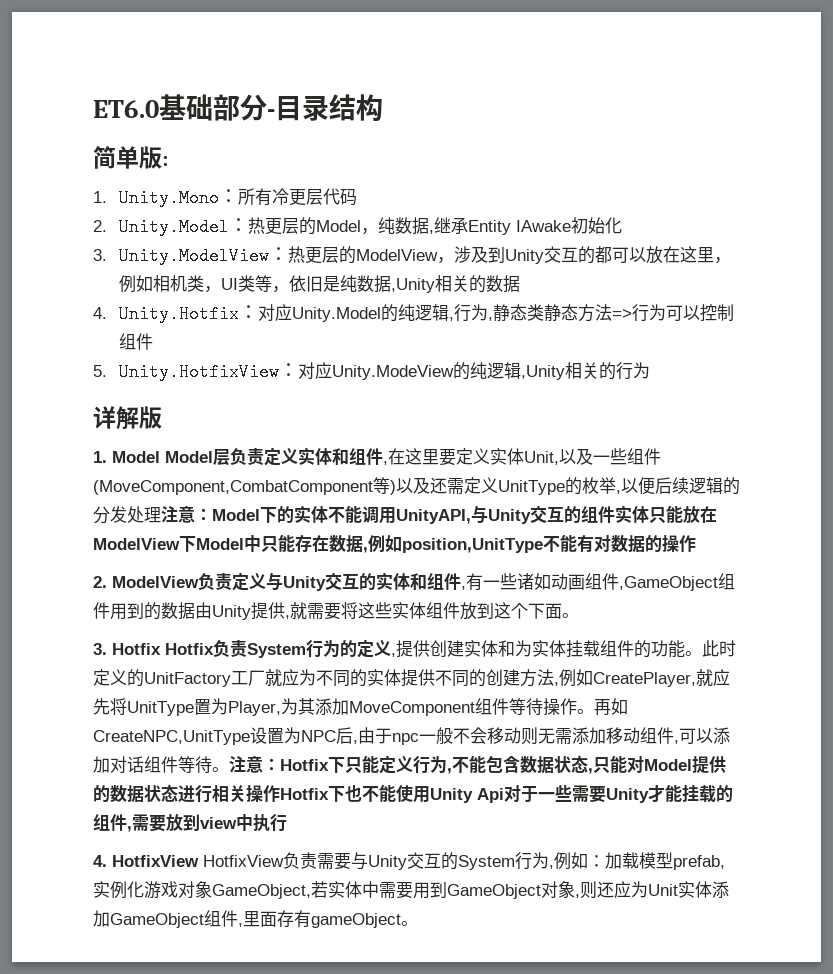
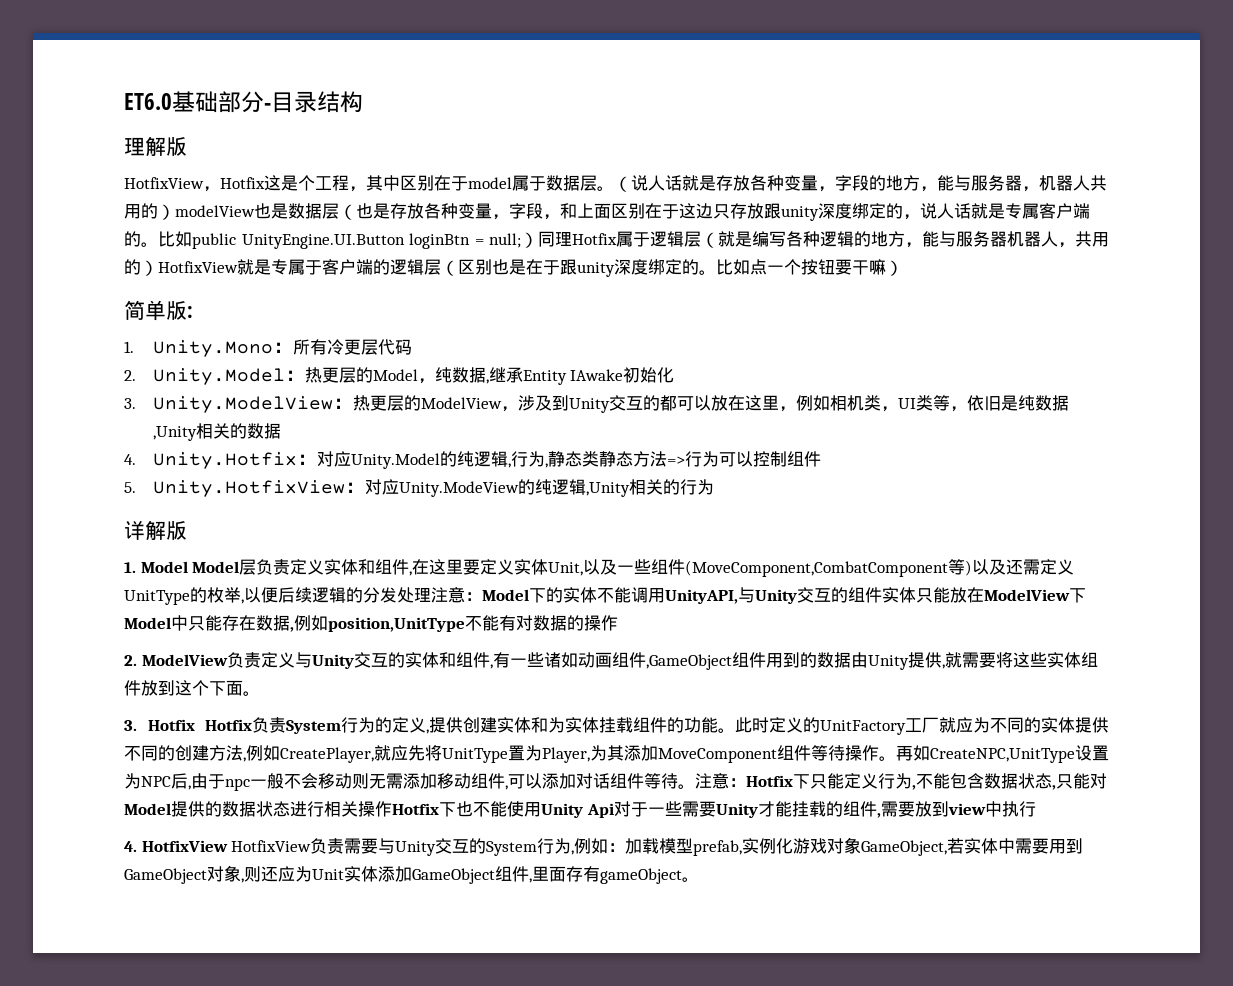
+ 理解版
+ HotfixView，Hotfix这是个工程，其中区别在于model属于数据层。（说人话就是存放各种变量，字段的地方，能与服务器，机器人共用的）modelView也是数据层（也是存放各种变量，字段，和上面区别在于这边只存放跟unity深度绑定的，说人话就是专属客户端的。比如public UnityEngine.UI.Button loginBtn = null;）同理Hotfix属于逻辑层（就是编写各种逻辑的地方，能与服务器机器人，共用的）HotfixView就是专属于客户端的逻辑层（区别也是在于跟unity深度绑定的。比如点一个按钮要干嘛）

